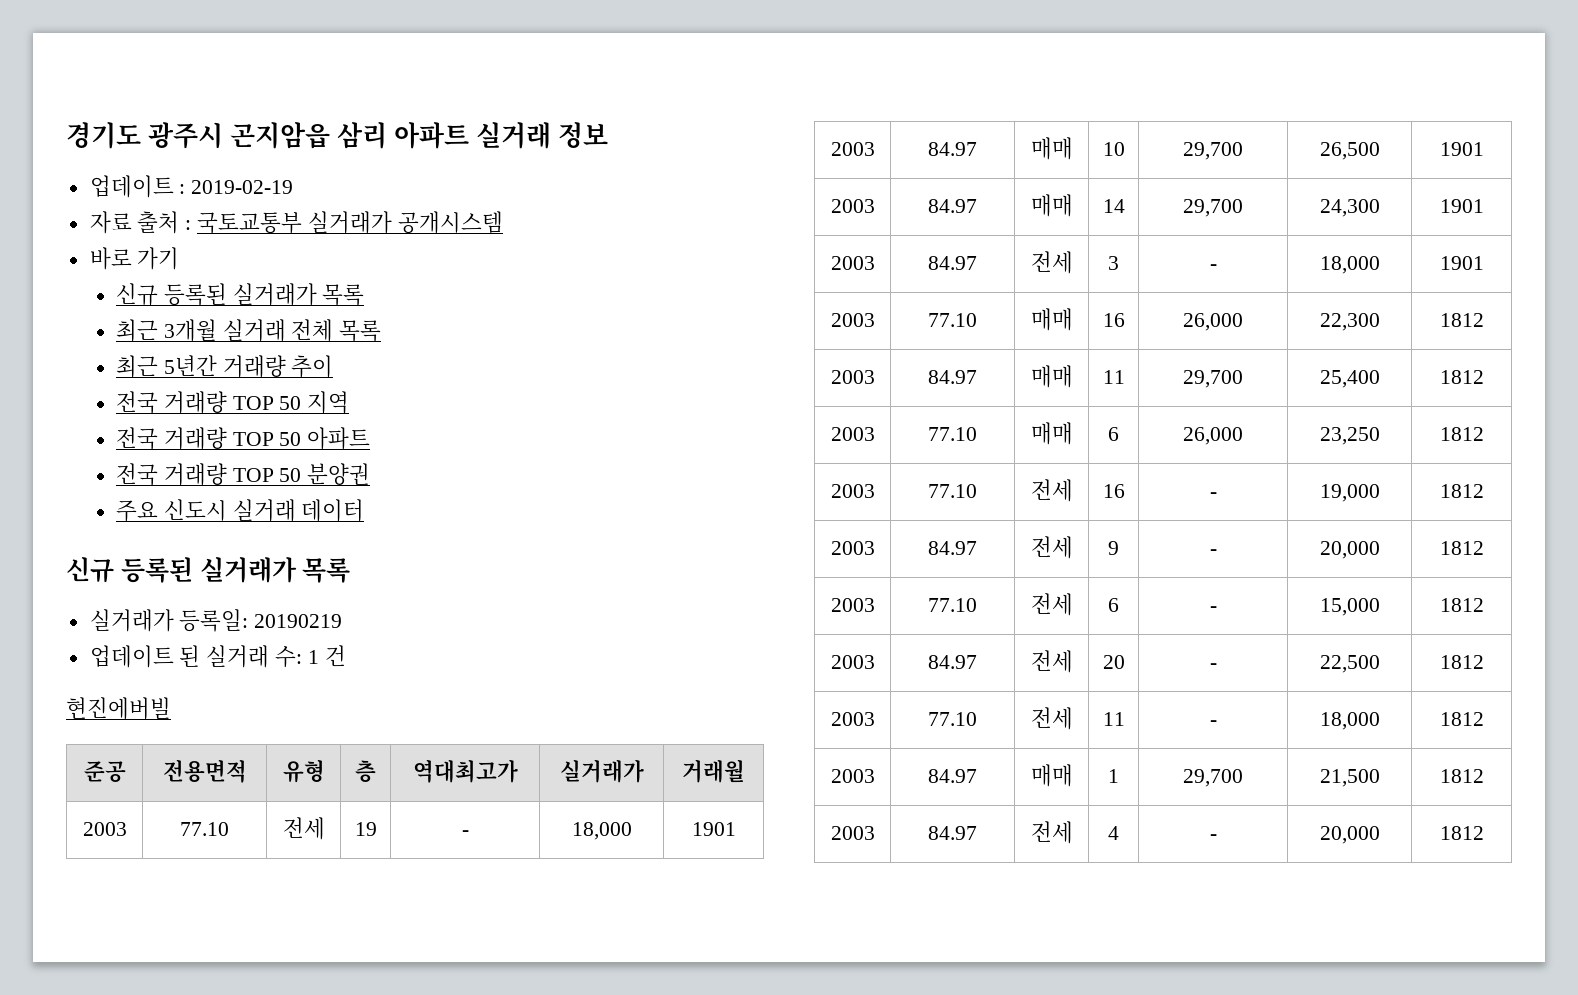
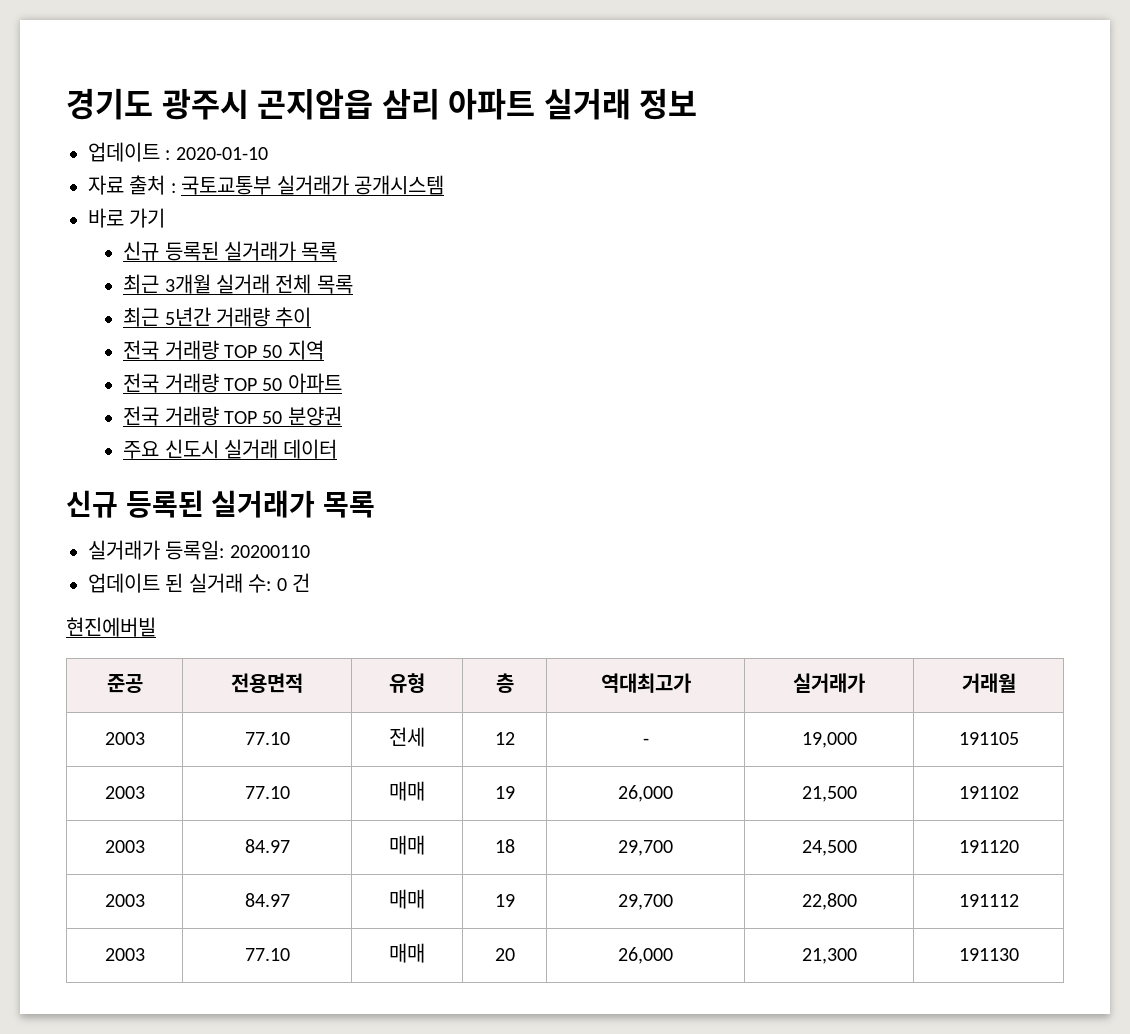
- 업데이트 : 2019-02-19
+ 업데이트 : 2020-01-10
- 실거래가 등록일: 20190219
+ 실거래가 등록일: 20200110
- 업데이트 된 실거래 수: 1 건
+ 업데이트 된 실거래 수: 0 건
- 2003 | 77.10 | 전세 | 19 | - | 18,000 | 1901
- 2003 | 84.97 | 매매 | 10 | 29,700 | 26,500 | 1901
- 2003 | 84.97 | 매매 | 14 | 29,700 | 24,300 | 1901
- 2003 | 84.97 | 전세 | 3 | - | 18,000 | 1901
- 2003 | 77.10 | 매매 | 16 | 26,000 | 22,300 | 1812
- 2003 | 84.97 | 매매 | 11 | 29,700 | 25,400 | 1812
- 2003 | 77.10 | 매매 | 6 | 26,000 | 23,250 | 1812
- 2003 | 77.10 | 전세 | 16 | - | 19,000 | 1812
- 2003 | 84.97 | 전세 | 9 | - | 20,000 | 1812
- 2003 | 77.10 | 전세 | 6 | - | 15,000 | 1812
- 2003 | 84.97 | 전세 | 20 | - | 22,500 | 1812
- 2003 | 77.10 | 전세 | 11 | - | 18,000 | 1812
- 2003 | 84.97 | 매매 | 1 | 29,700 | 21,500 | 1812
- 2003 | 84.97 | 전세 | 4 | - | 20,000 | 1812
+ 2003 | 77.10 | 전세 | 12 | - | 19,000 | 191105
+ 2003 | 77.10 | 매매 | 19 | 26,000 | 21,500 | 191102
+ 2003 | 84.97 | 매매 | 18 | 29,700 | 24,500 | 191120
+ 2003 | 84.97 | 매매 | 19 | 29,700 | 22,800 | 191112
+ 2003 | 77.10 | 매매 | 20 | 26,000 | 21,300 | 191130

